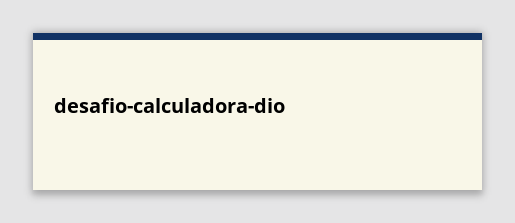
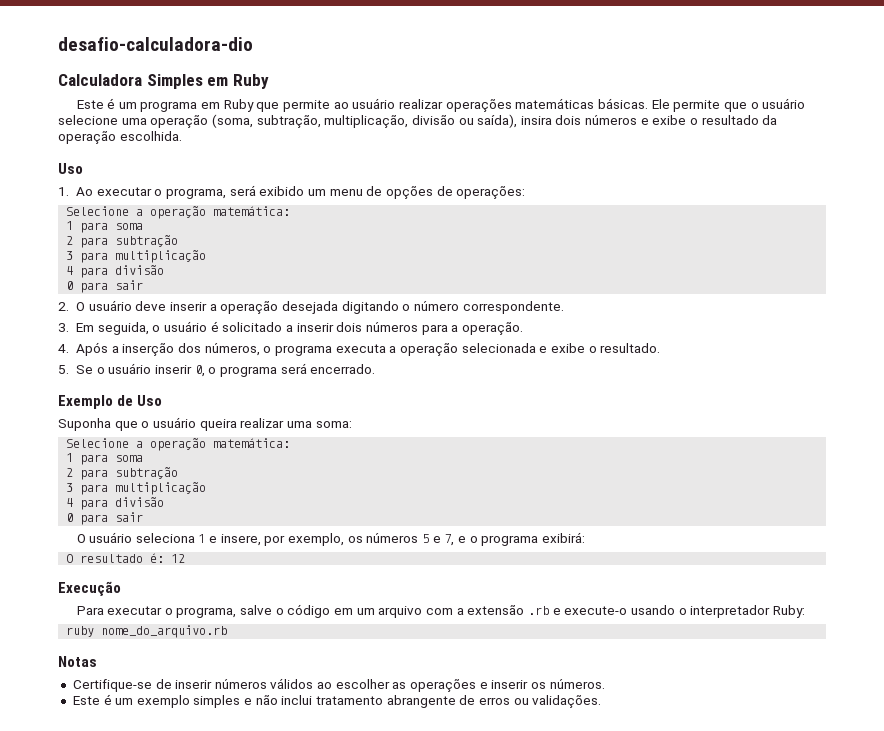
+ Calculadora Simples em Ruby
+ Este é um programa em Ruby que permite ao usuário realizar operações matemáticas básicas. Ele permite que o usuário selecione uma operação (soma, subtração, multiplicação, divisão ou saída), insira dois números e exibe o resultado da operação escolhida.
+ Uso
+ 1. Ao executar o programa, será exibido um menu de opções de operações:
+ Selecione a operação matemática:
+ 1 para soma
+ 2 para subtração
+ 3 para multiplicação
+ 4 para divisão
+ 0 para sair
+ 2. O usuário deve inserir a operação desejada digitando o número correspondente.
+ 3. Em seguida, o usuário é solicitado a inserir dois números para a operação.
+ 4. Após a inserção dos números, o programa executa a operação selecionada e exibe o resultado.
+ 5. Se o usuário inserir 0, o programa será encerrado.
+ Exemplo de Uso
+ Suponha que o usuário queira realizar uma soma:
+ Selecione a operação matemática:
+ 1 para soma
+ 2 para subtração
+ 3 para multiplicação
+ 4 para divisão
+ 0 para sair
+ O usuário seleciona 1 e insere, por exemplo, os números 5 e 7, e o programa exibirá:
+ O resultado é: 12
+ Execução
+ Para executar o programa, salve o código em um arquivo com a extensão .rb e execute-o usando o interpretador Ruby:
+ ruby nome_do_arquivo.rb
+ Notas
+ Certifique-se de inserir números válidos ao escolher as operações e inserir os números.
+ Este é um exemplo simples e não inclui tratamento abrangente de erros ou validações.

